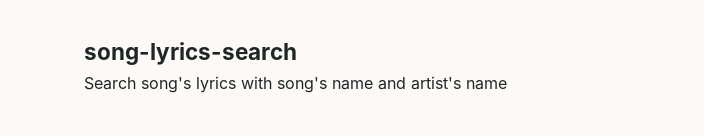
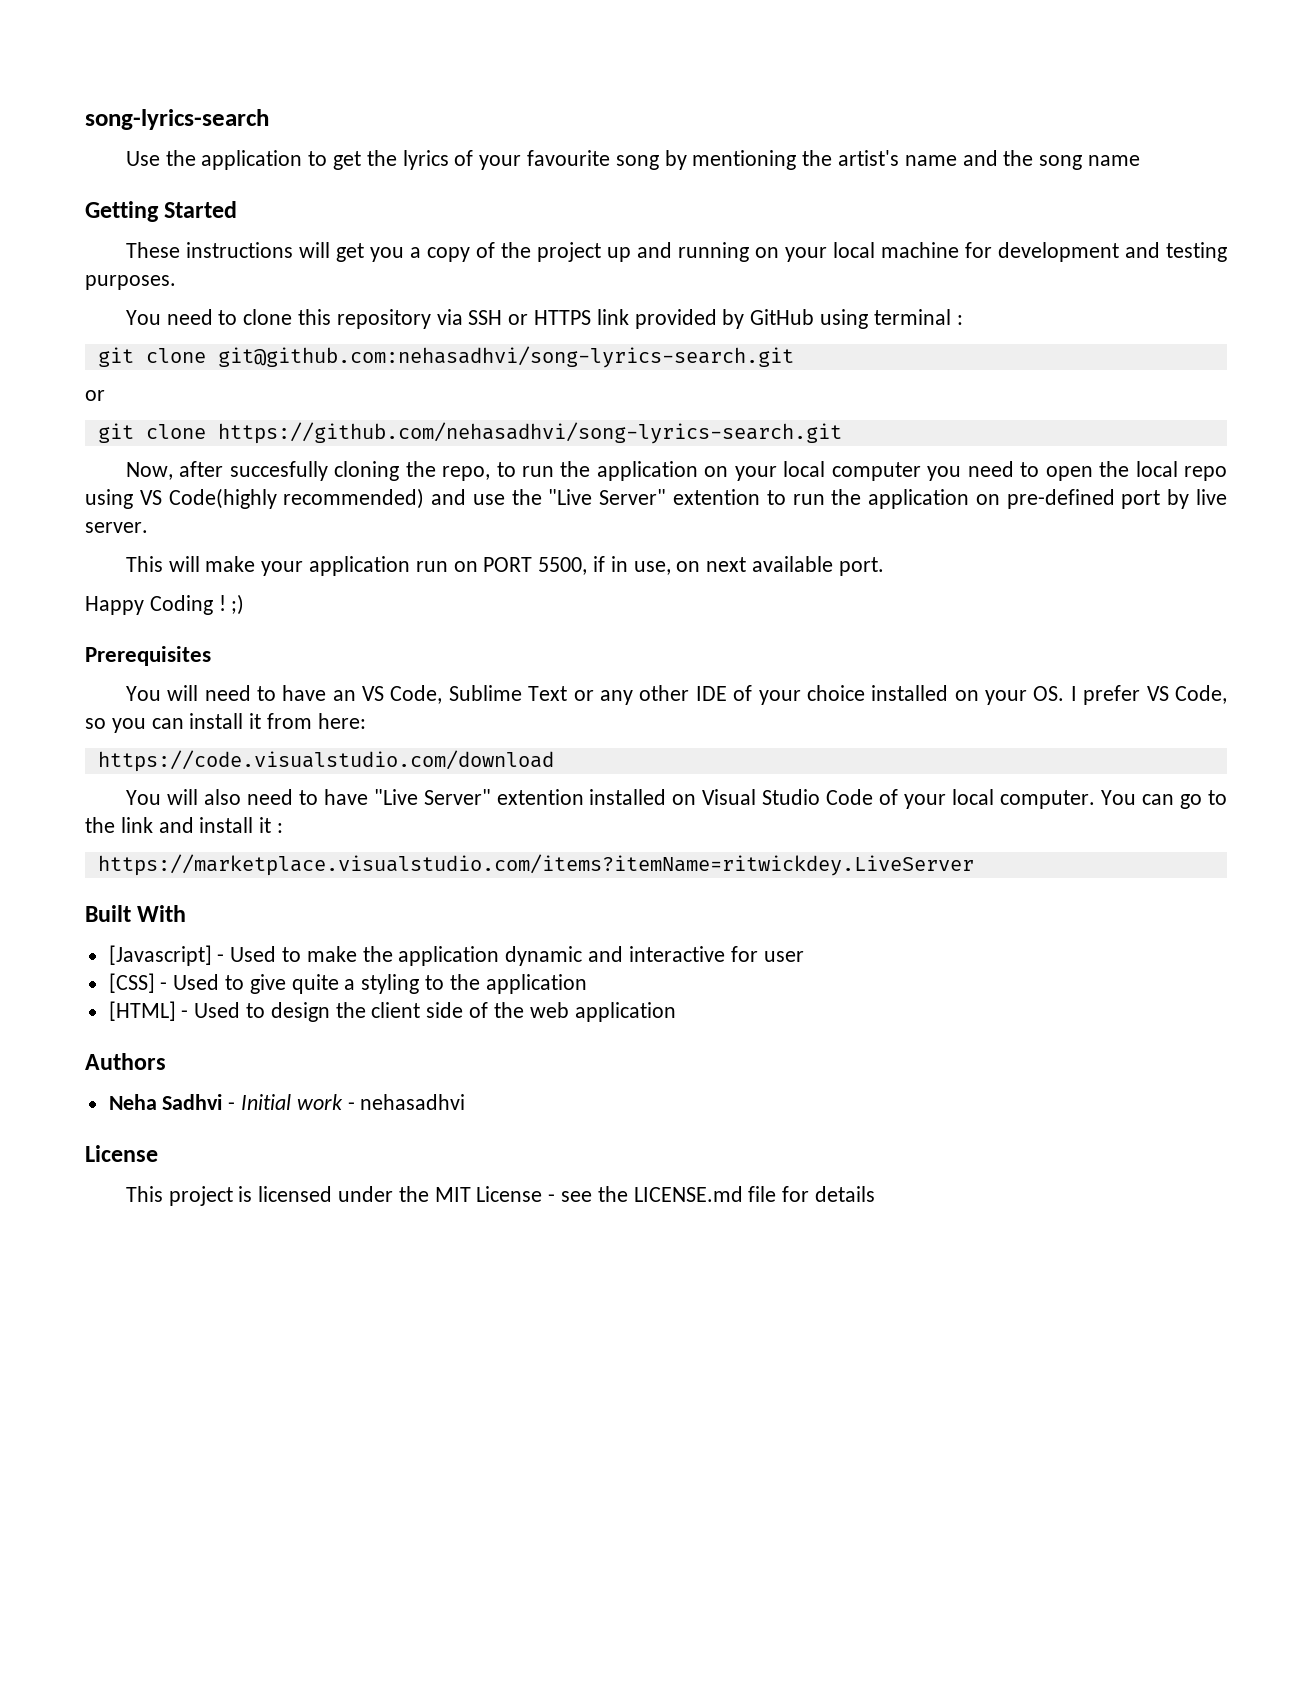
- Search song's lyrics with song's name and artist's name
+ Use the application to get the lyrics of your favourite song by mentioning the artist's name and the song name
+ Getting Started
+ These instructions will get you a copy of the project up and running on your local machine for development and testing purposes.
+ You need to clone this repository via SSH or HTTPS link provided by GitHub using terminal :
+ git clone git@github.com:nehasadhvi/song-lyrics-search.git
+ or
+ git clone https://github.com/nehasadhvi/song-lyrics-search.git
+ Now, after succesfully cloning the repo, to run the application on your local computer you need to open the local repo using VS Code(highly recommended) and use the "Live Server" extention to run the application on pre-defined port by live server.
+ This will make your application run on PORT 5500, if in use, on next available port.
+ Happy Coding ! ;)
+ Prerequisites
+ You will need to have an VS Code, Sublime Text or any other IDE of your choice installed on your OS. I prefer VS Code, so you can install it from here:
+ https://code.visualstudio.com/download
+ You will also need to have "Live Server" extention installed on Visual Studio Code of your local computer. You can go to the link and install it :
+ https://marketplace.visualstudio.com/items?itemName=ritwickdey.LiveServer
+ Built With
+ [Javascript] - Used to make the application dynamic and interactive for user
+ [CSS] - Used to give quite a styling to the application
+ [HTML] - Used to design the client side of the web application
+ Authors
+ Neha Sadhvi - Initial work - nehasadhvi
+ License
+ This project is licensed under the MIT License - see the LICENSE.md file for details

